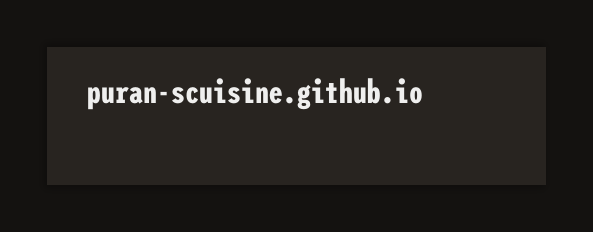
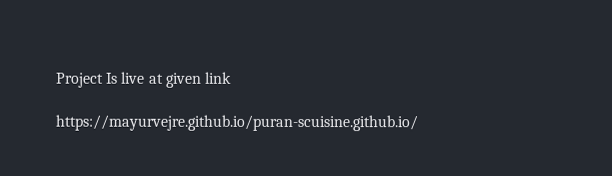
- puran-scuisine.github.io
+ Project Is live at given link
+ https://mayurvejre.github.io/puran-scuisine.github.io/

